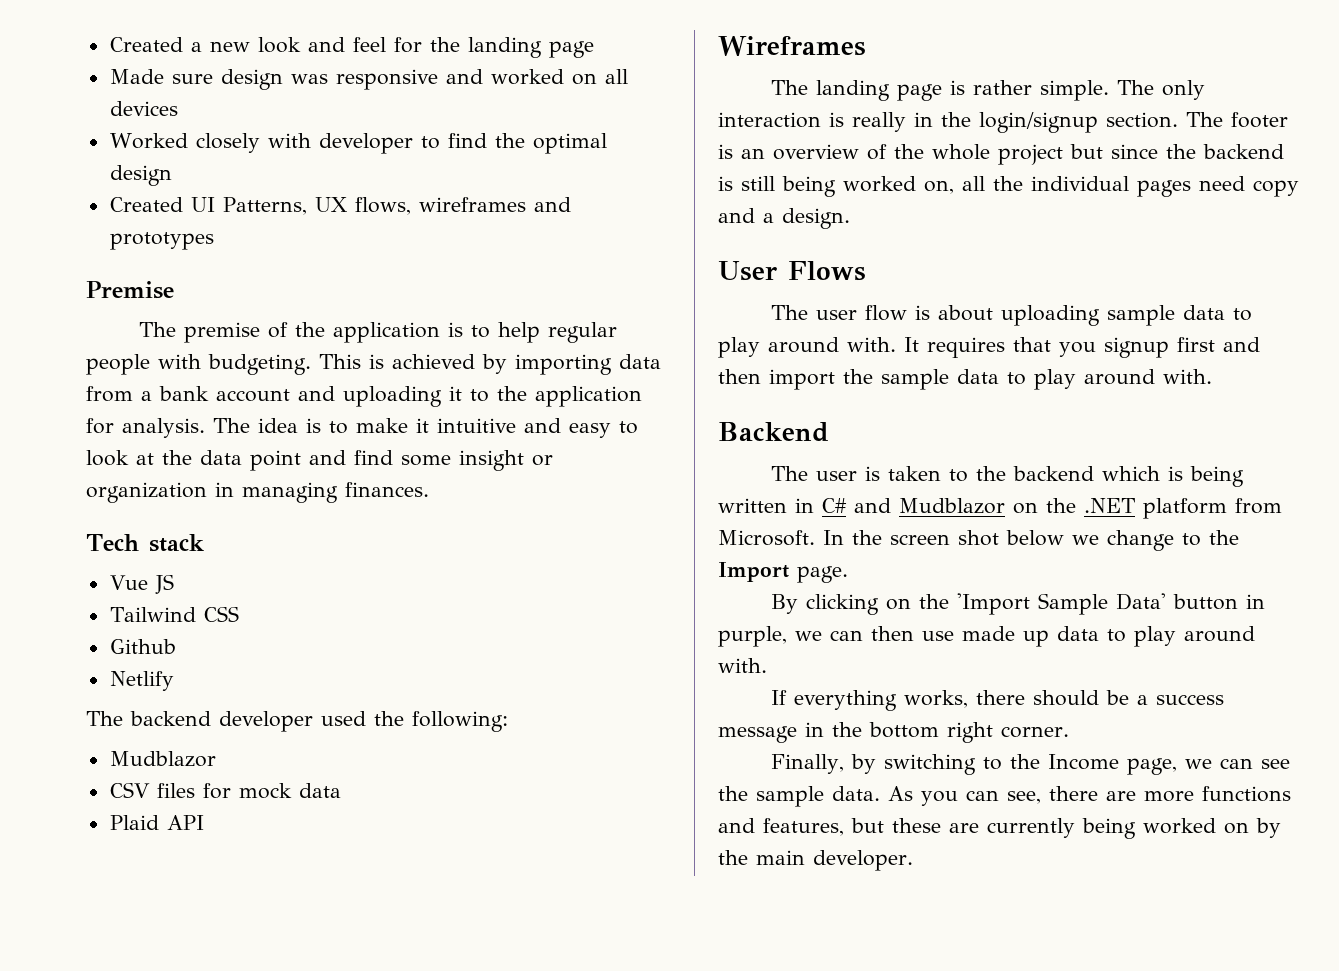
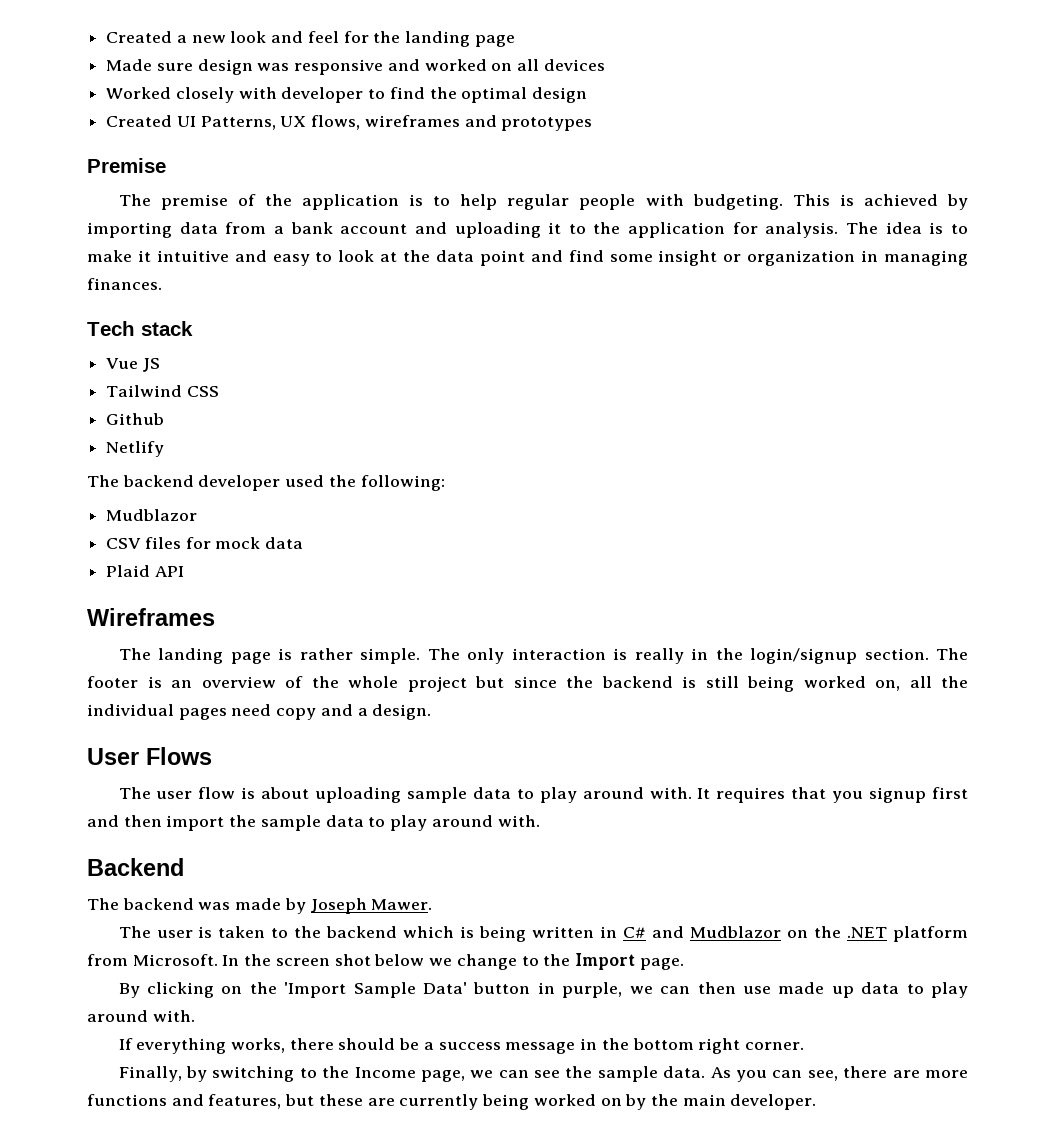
+ The backend was made by Joseph Mawer.

